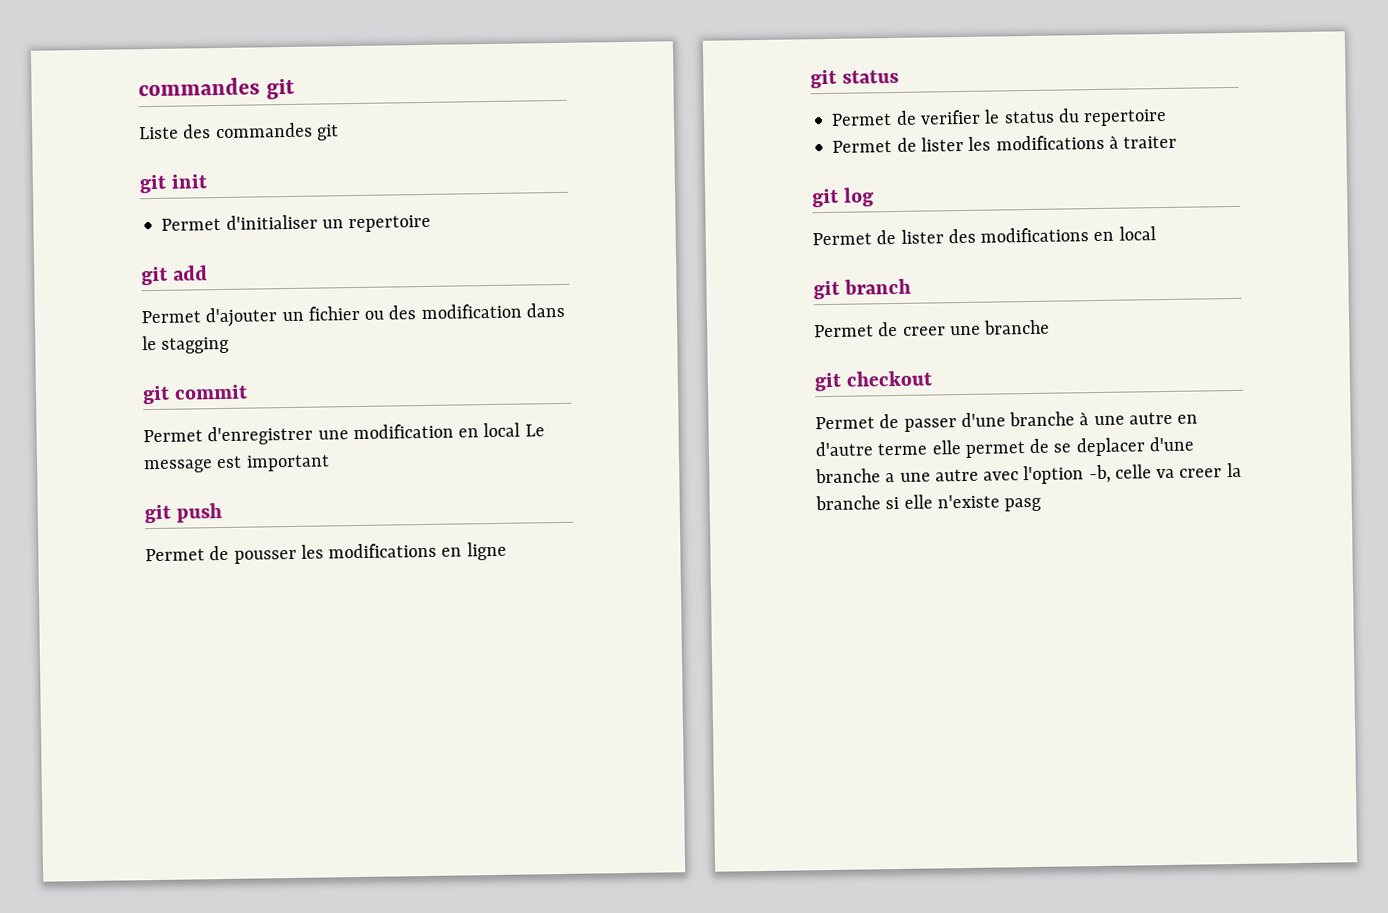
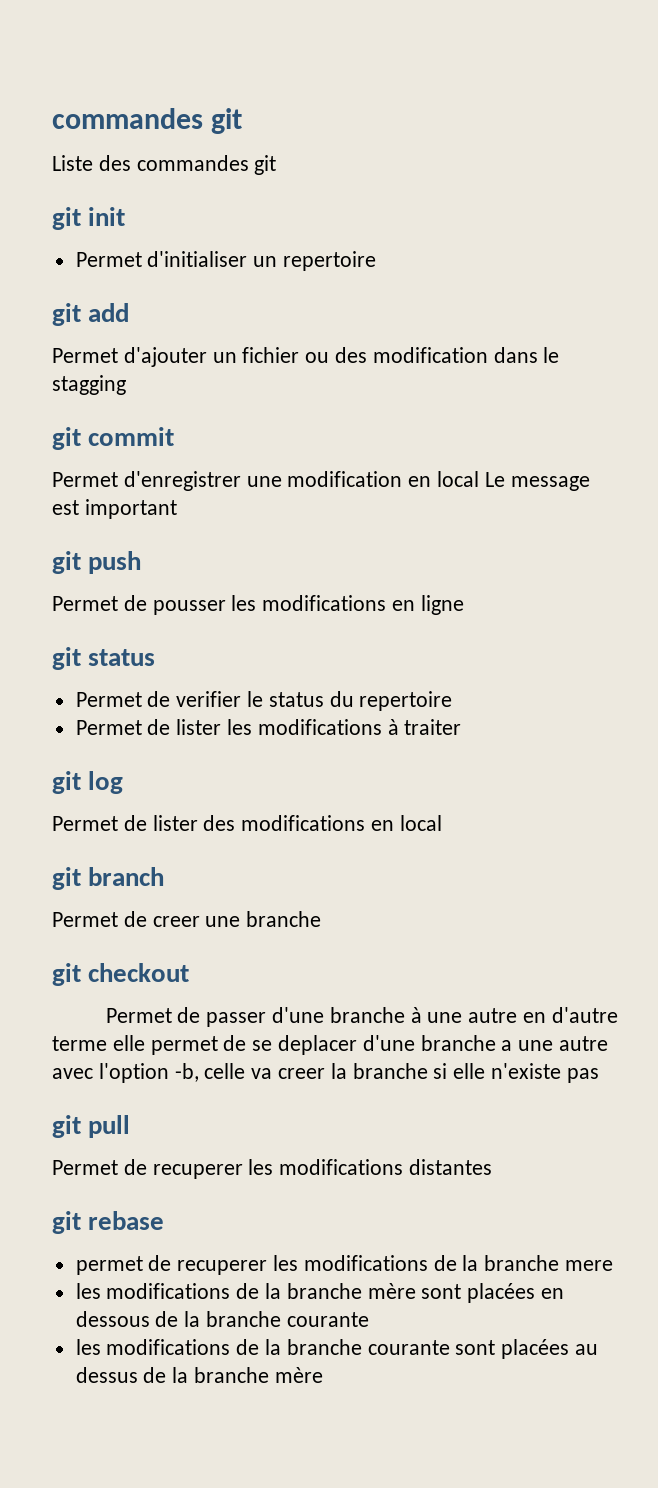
- Permet de passer d'une branche à une autre en d'autre terme elle permet de se deplacer d'une branche a une autre avec l'option -b, celle va creer la branche si elle n'existe pasg
+ Permet de passer d'une branche à une autre en d'autre terme elle permet de se deplacer d'une branche a une autre avec l'option -b, celle va creer la branche si elle n'existe pas
+ git pull
+ Permet de recuperer les modifications distantes
+ git rebase
+ permet de recuperer les modifications de la branche mere
+ les modifications de la branche mère sont placées en dessous de la branche courante
+ les modifications de la branche courante sont placées au dessus de la branche mère

